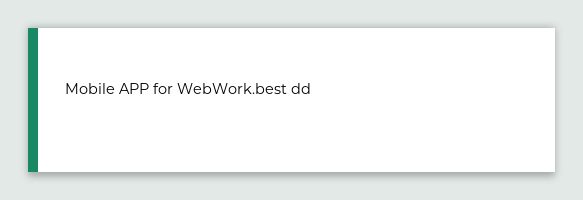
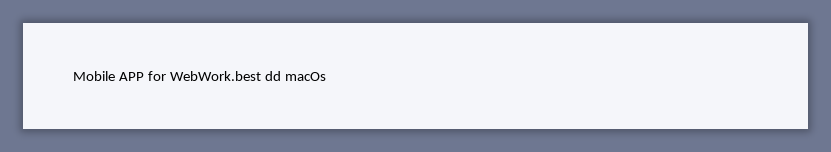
- Mobile APP for WebWork.best dd
+ Mobile APP for WebWork.best dd macOs

